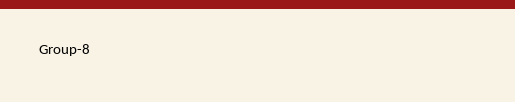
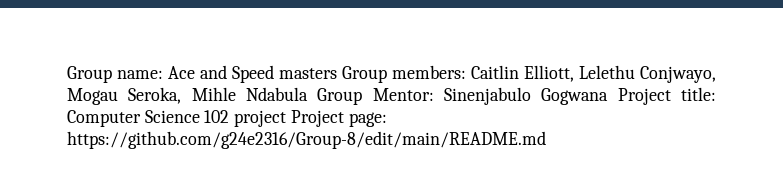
- Group-8
+ Group name: Ace and Speed masters Group members: Caitlin Elliott, Lelethu Conjwayo, Mogau Seroka, Mihle Ndabula Group Mentor: Sinenjabulo Gogwana Project title: Computer Science 102 project Project page: https://github.com/g24e2316/Group-8/edit/main/README.md

